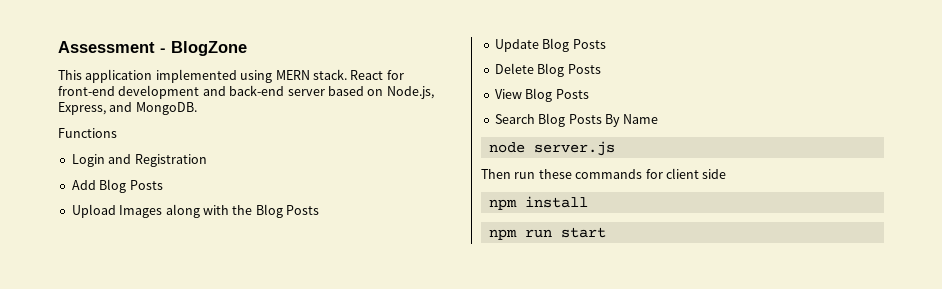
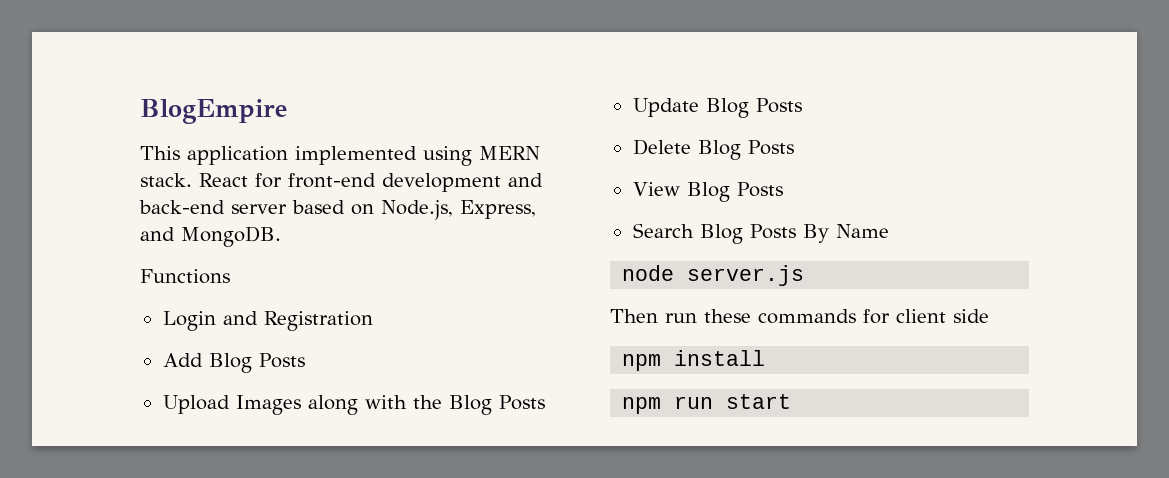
- Assessment - BlogZone
+ BlogEmpire

